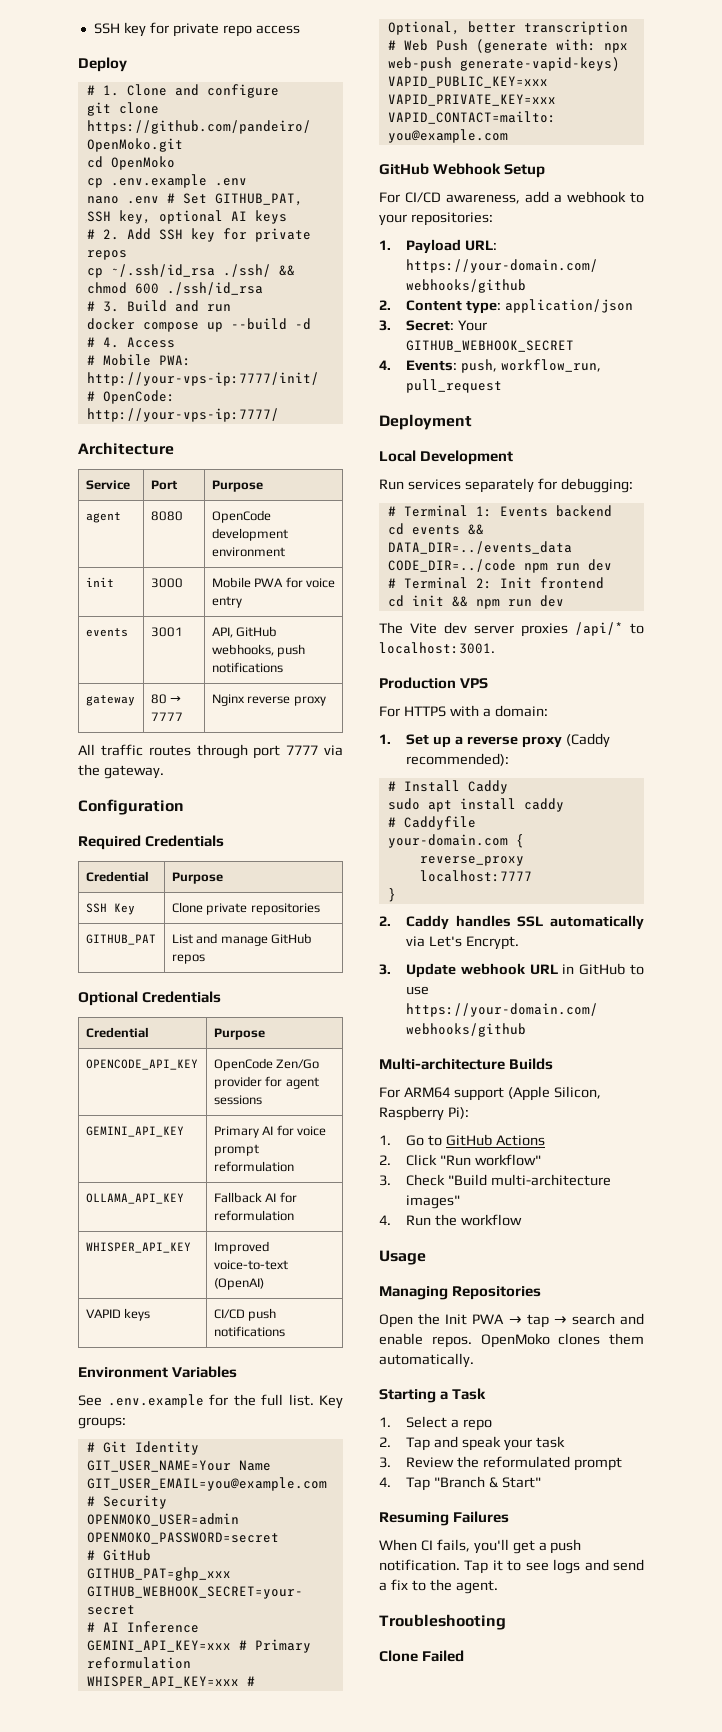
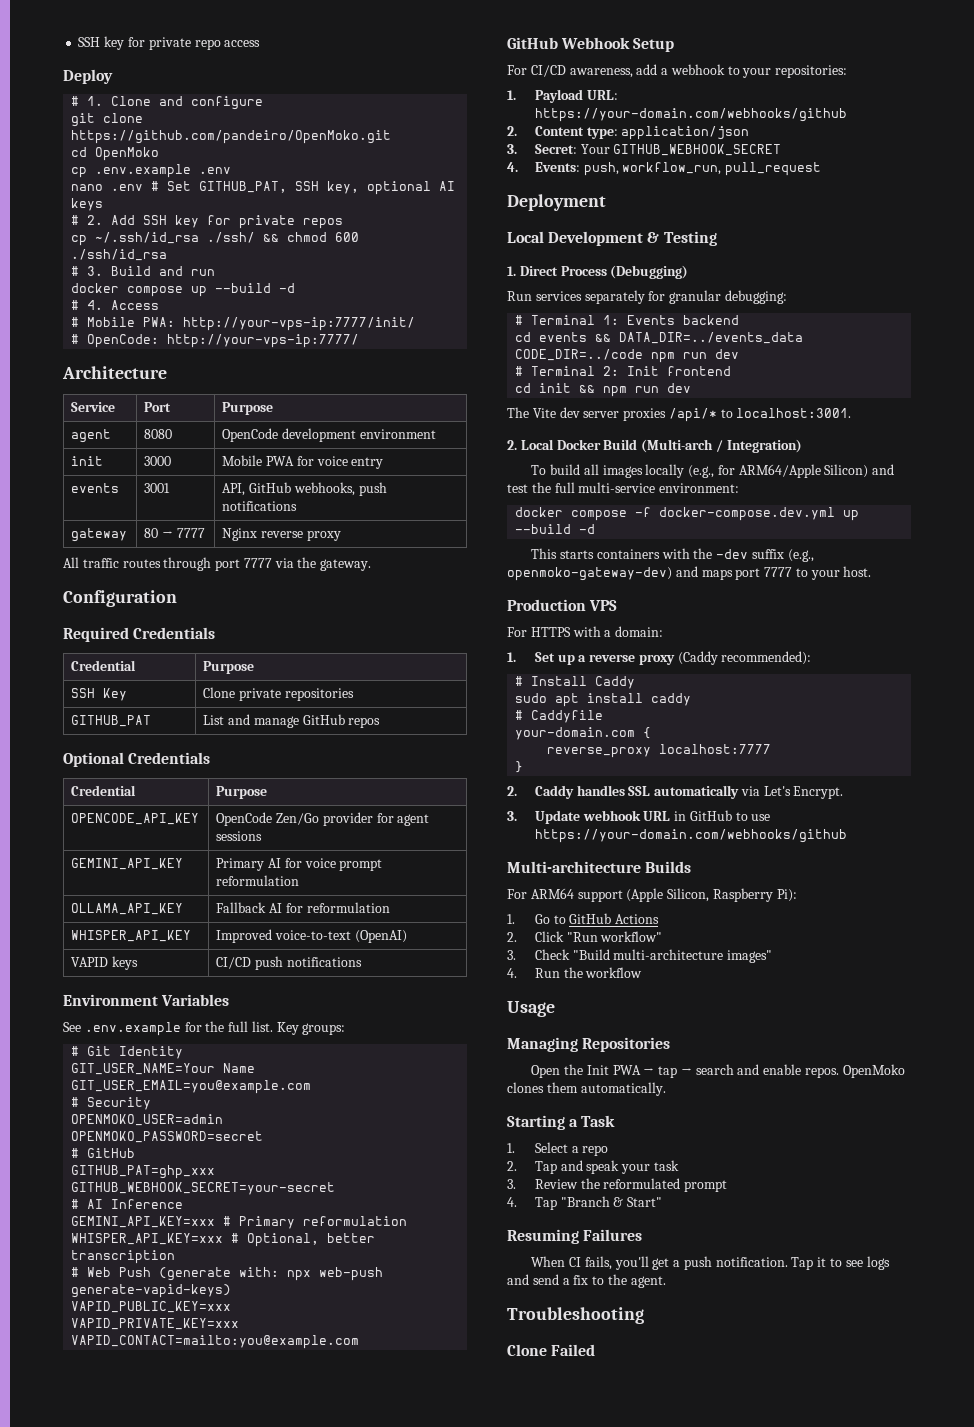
- Local Development
+ Local Development & Testing
+ 1. Direct Process (Debugging)
- Run services separately for debugging:
+ Run services separately for granular debugging:
+ 2. Local Docker Build (Multi-arch / Integration)
+ To build all images locally (e.g., for ARM64/Apple Silicon) and test the full multi-service environment:
+ docker compose -f docker-compose.dev.yml up --build -d
+ This starts containers with the -dev suffix (e.g., openmoko-gateway-dev) and maps port 7777 to your host.

